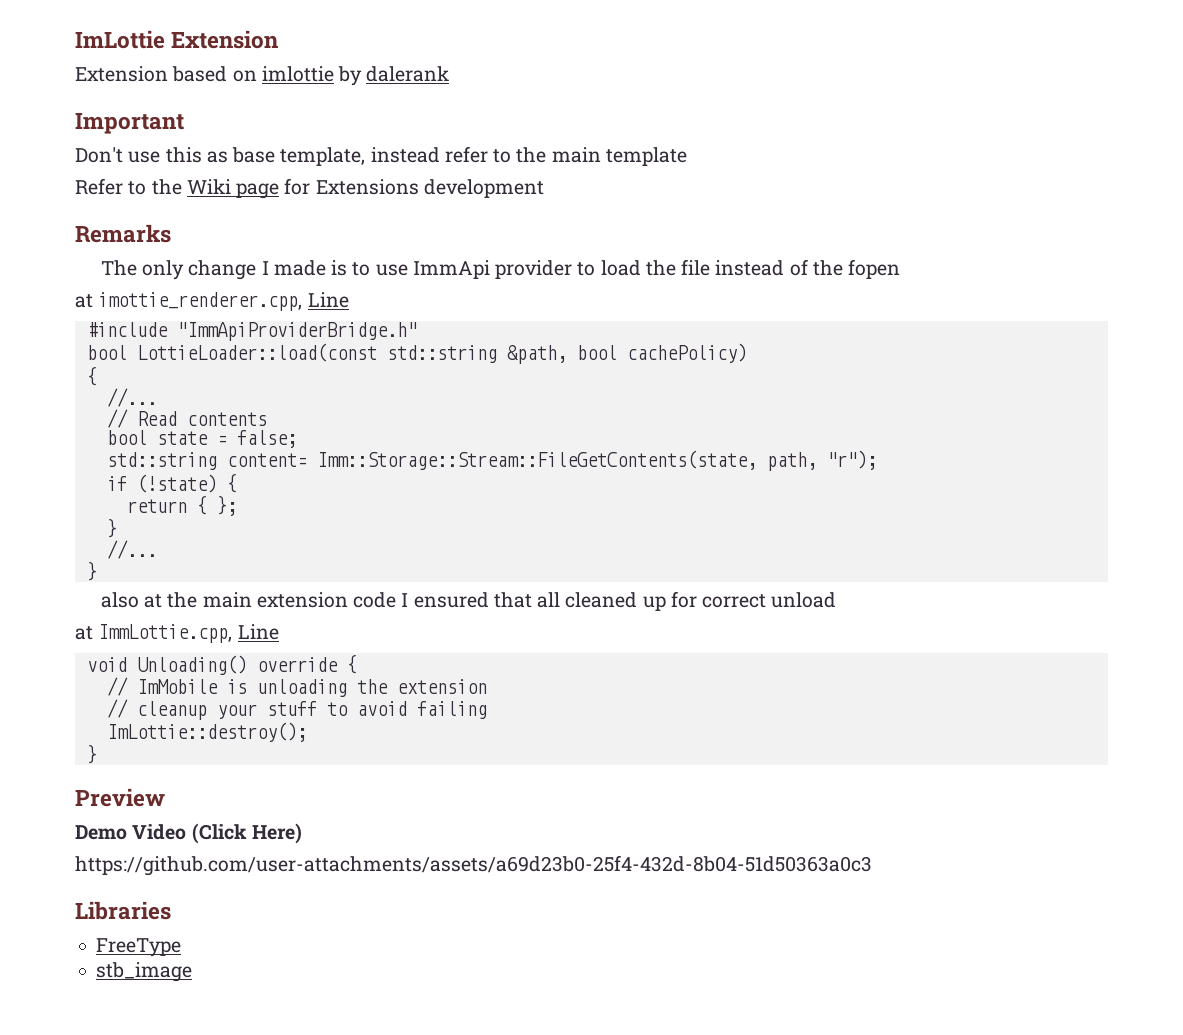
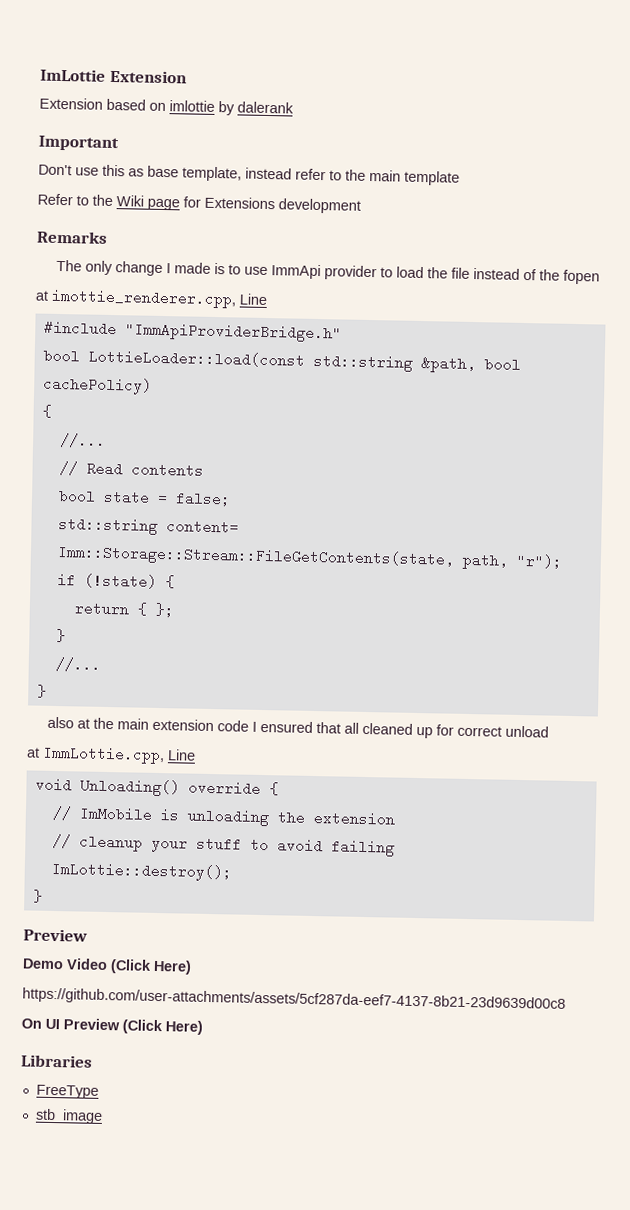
- https://github.com/user-attachments/assets/a69d23b0-25f4-432d-8b04-51d50363a0c3
+ https://github.com/user-attachments/assets/5cf287da-eef7-4137-8b21-23d9639d00c8
+ On UI Preview (Click Here)

